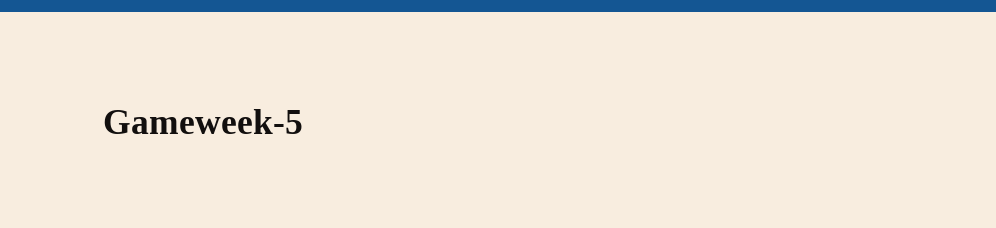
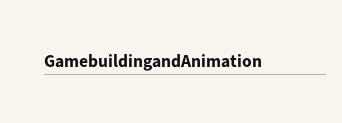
- Gameweek-5
+ GamebuildingandAnimation

